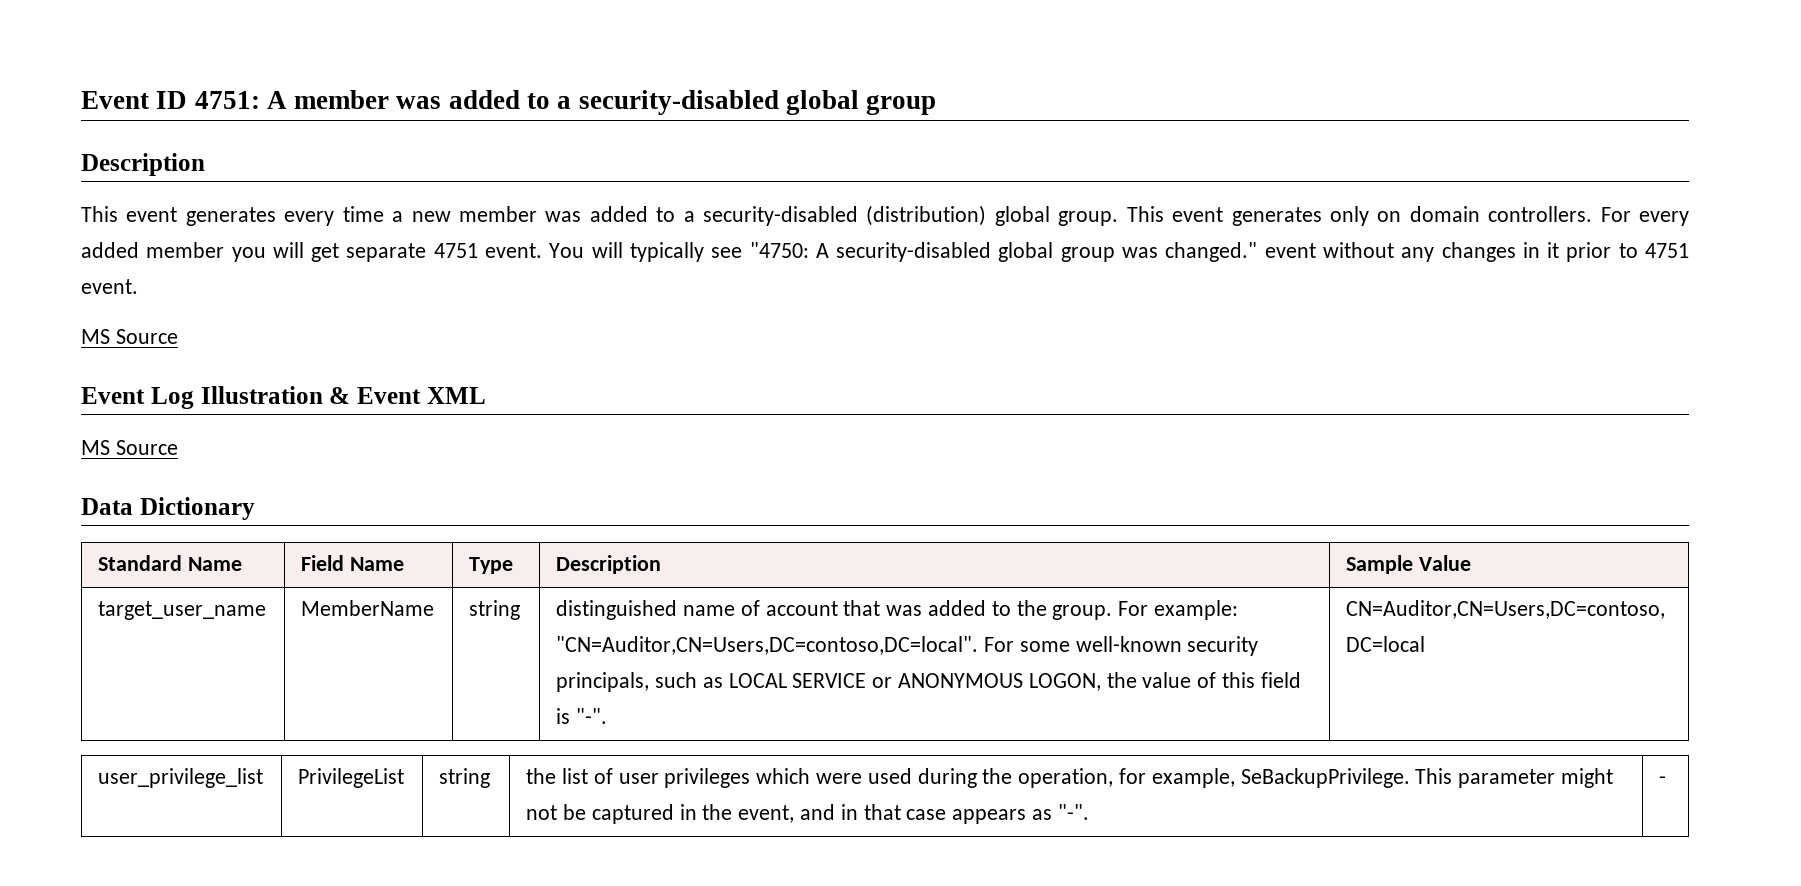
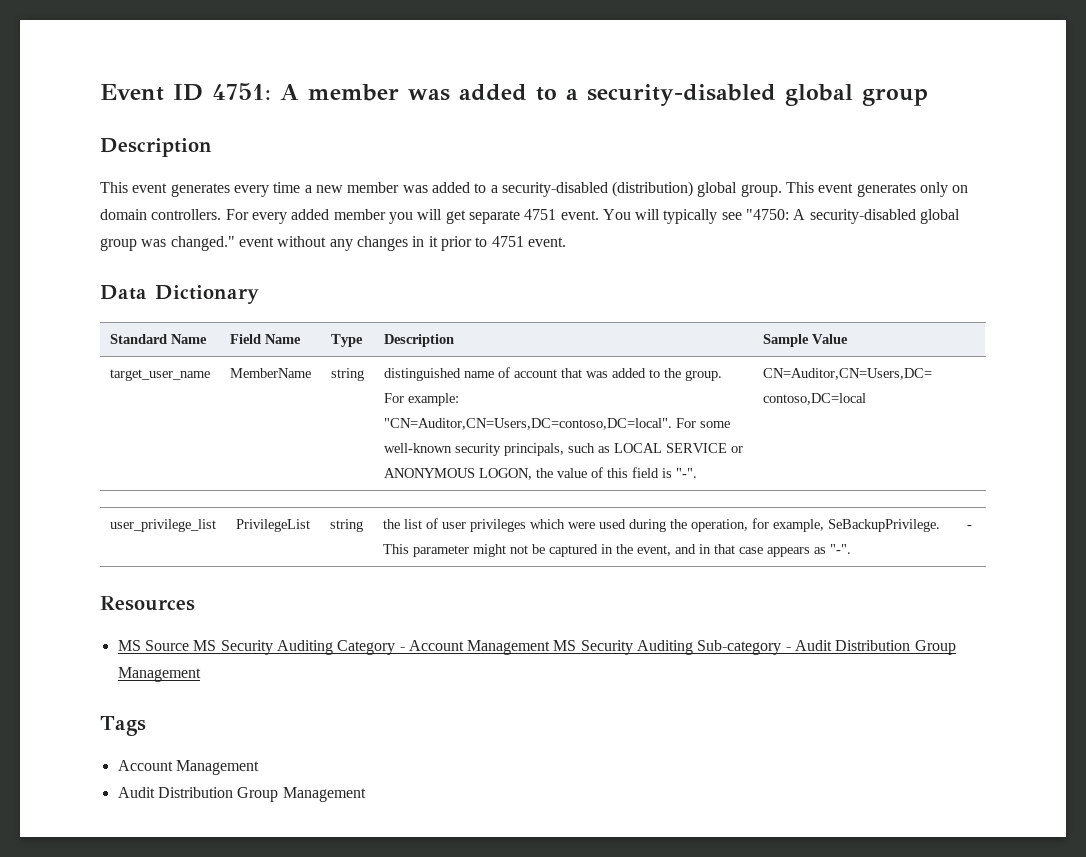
  You will typically see "4750: A security-disabled global group was changed." event without any changes in it prior to 4751 event.
- MS Source
- Event Log Illustration & Event XML
- MS Source
+ Resources
+ MS Source MS Security Auditing Category - Account Management MS Security Auditing Sub-category - Audit Distribution Group Management
+ Tags
+ Account Management
+ Audit Distribution Group Management

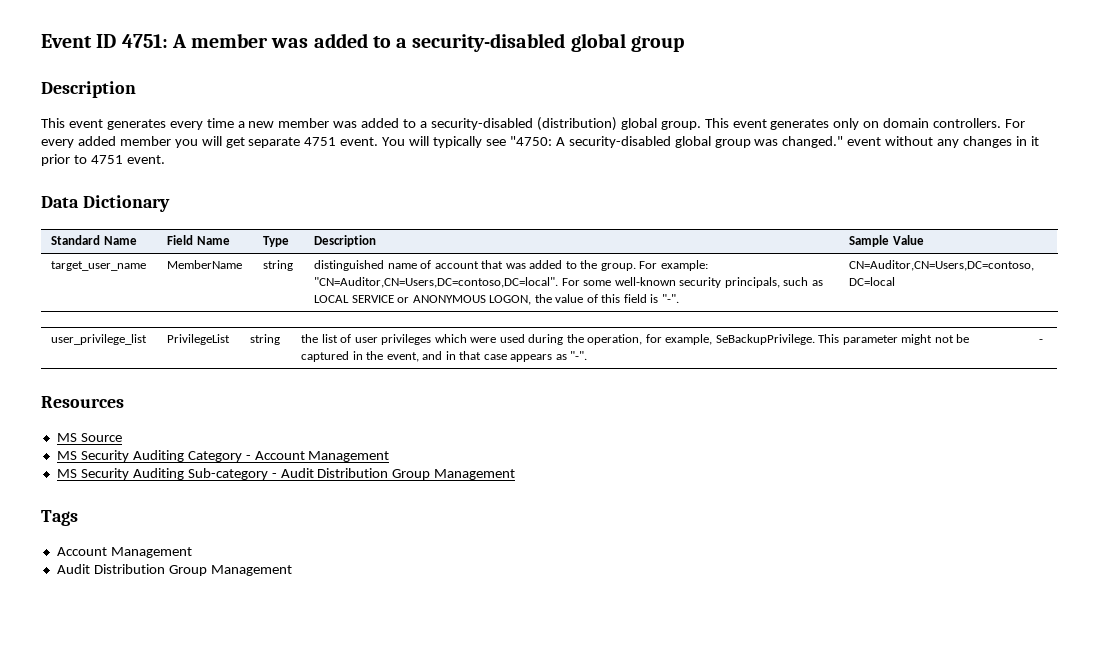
- MS Source MS Security Auditing Category - Account Management MS Security Auditing Sub-category - Audit Distribution Group Management
+ MS Source
+ MS Security Auditing Category - Account Management
+ MS Security Auditing Sub-category - Audit Distribution Group Management

